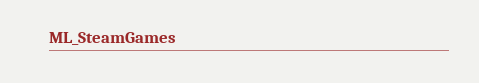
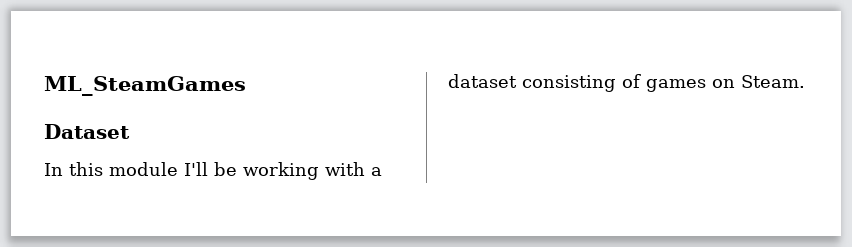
+ Dataset
+ In this module I'll be working with a dataset consisting of games on Steam.

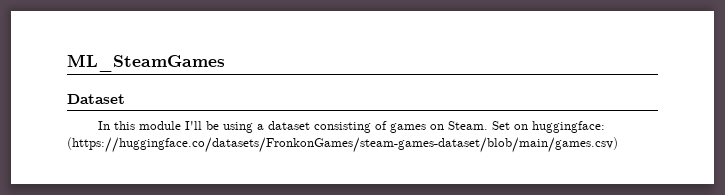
- In this module I'll be working with a dataset consisting of games on Steam.
+ In this module I'll be using a dataset consisting of games on Steam.
+ Set on huggingface: (https://huggingface.co/datasets/FronkonGames/steam-games-dataset/blob/main/games.csv)

